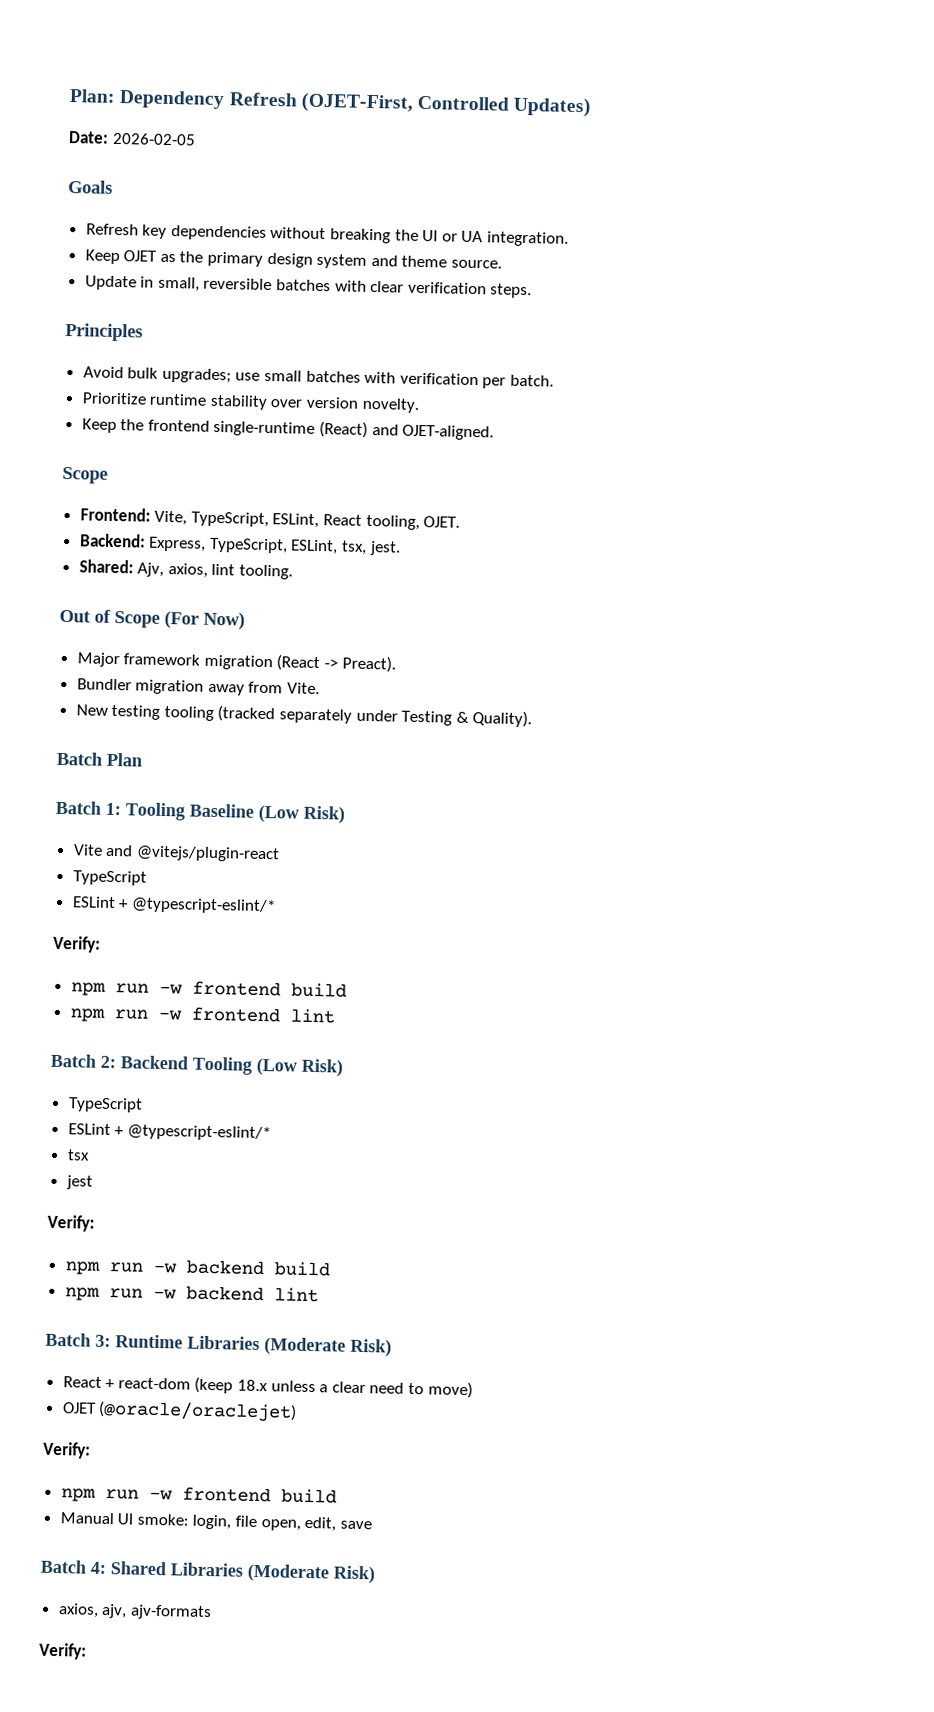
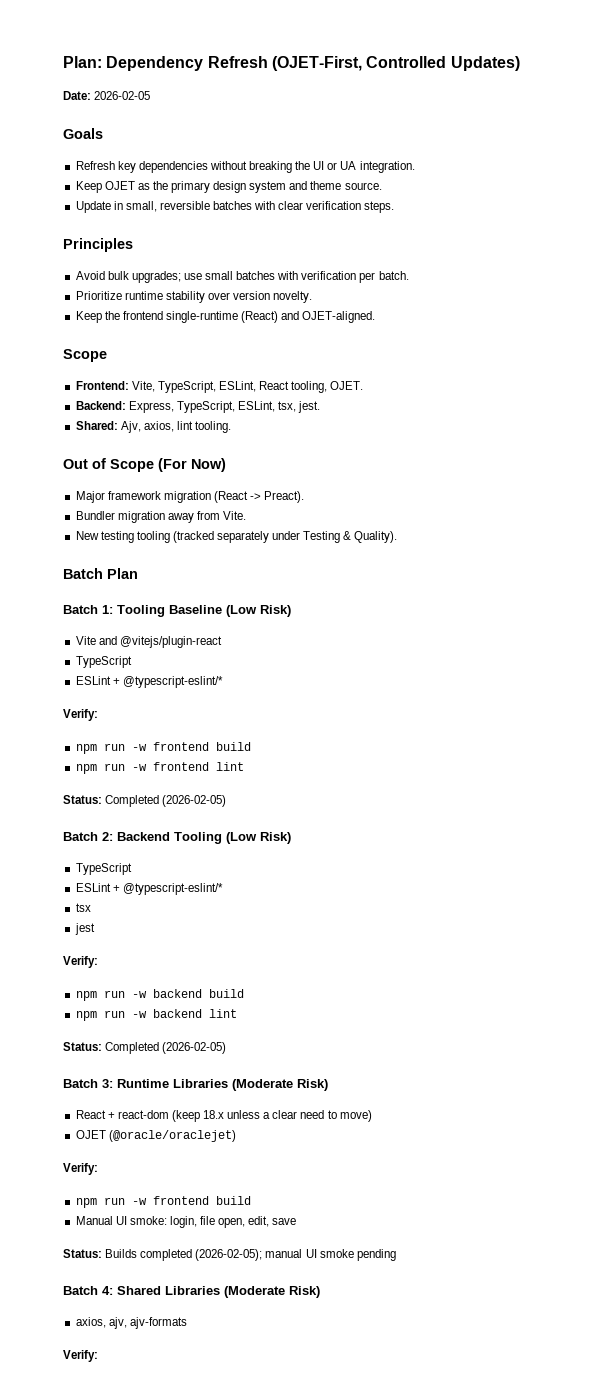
  npm run -w frontend lint
+ Status: Completed (2026-02-05)
  npm run -w backend lint
+ Status: Completed (2026-02-05)
+ Status: Builds completed (2026-02-05); manual UI smoke pending

